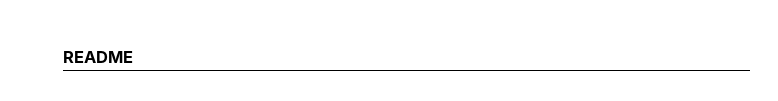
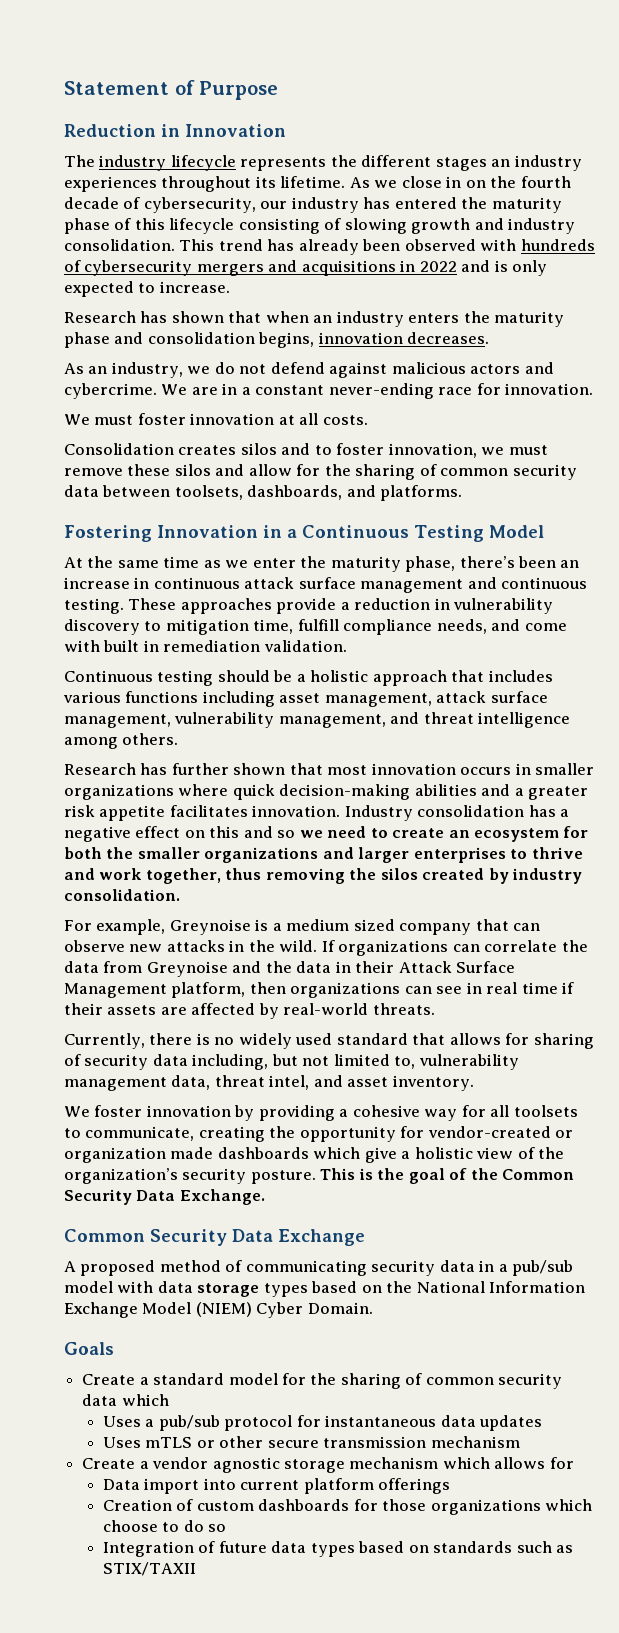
- README
+ Statement of Purpose
+ Reduction in Innovation
+ The industry lifecycle represents the different stages an industry experiences throughout its lifetime. As we close in on the fourth decade of cybersecurity, our industry has entered the maturity phase of this lifecycle consisting of slowing growth and industry consolidation. This trend has already been observed with hundreds of cybersecurity mergers and acquisitions in 2022 and is only expected to increase.
+ Research has shown that when an industry enters the maturity phase and consolidation begins, innovation decreases.
+ As an industry, we do not defend against malicious actors and cybercrime. We are in a constant never-ending race for innovation.
+ We must foster innovation at all costs.
+ Consolidation creates silos and to foster innovation, we must remove these silos and allow for the sharing of common security data between toolsets, dashboards, and platforms.
+ Fostering Innovation in a Continuous Testing Model
+ At the same time as we enter the maturity phase, there’s been an increase in continuous attack surface management and continuous testing. These approaches provide a reduction in vulnerability discovery to mitigation time, fulfill compliance needs, and come with built in remediation validation.
+ Continuous testing should be a holistic approach that includes various functions including asset management, attack surface management, vulnerability management, and threat intelligence among others.
+ Research has further shown that most innovation occurs in smaller organizations where quick decision-making abilities and a greater risk appetite facilitates innovation. Industry consolidation has a negative effect on this and so we need to create an ecosystem for both the smaller organizations and larger enterprises to thrive and work together, thus removing the silos created by industry consolidation.
+ For example, Greynoise is a medium sized company that can observe new attacks in the wild. If organizations can correlate the data from Greynoise and the data in their Attack Surface Management platform, then organizations can see in real time if their assets are affected by real-world threats.
+ Currently, there is no widely used standard that allows for sharing of security data including, but not limited to, vulnerability management data, threat intel, and asset inventory.
+ We foster innovation by providing a cohesive way for all toolsets to communicate, creating the opportunity for vendor-created or organization made dashboards which give a holistic view of the organization’s security posture. This is the goal of the Common Security Data Exchange.
+ Common Security Data Exchange
+ A proposed method of communicating security data in a pub/sub model with data storage types based on the National Information Exchange Model (NIEM) Cyber Domain.
+ Goals
+ Create a standard model for the sharing of common security data which
+ Uses a pub/sub protocol for instantaneous data updates
+ Uses mTLS or other secure transmission mechanism
+ Create a vendor agnostic storage mechanism which allows for
+ Data import into current platform offerings
+ Creation of custom dashboards for those organizations which choose to do so
+ Integration of future data types based on standards such as STIX/TAXII

